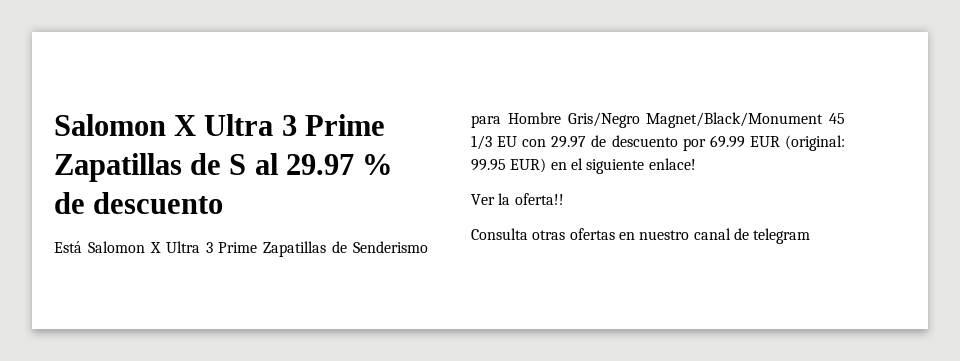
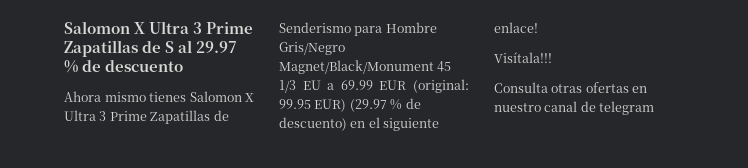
- Está Salomon X Ultra 3 Prime Zapatillas de Senderismo para Hombre Gris/Negro Magnet/Black/Monument 45 1/3 EU con 29.97 de descuento por 69.99 EUR (original: 99.95 EUR) en el siguiente enlace!
+ Ahora mismo tienes Salomon X Ultra 3 Prime Zapatillas de Senderismo para Hombre Gris/Negro Magnet/Black/Monument 45 1/3 EU a 69.99 EUR (original: 99.95 EUR) (29.97 % de descuento) en el siguiente enlace!
- Ver la oferta!!
+ Visítala!!!

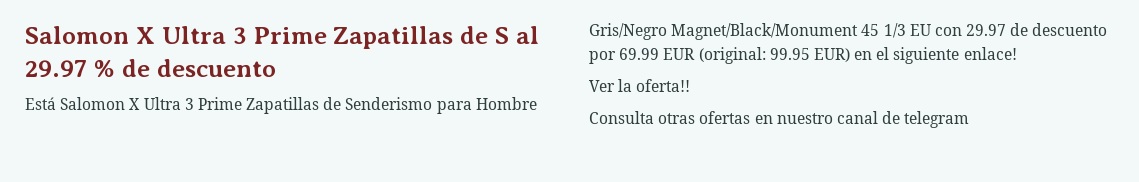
- Ahora mismo tienes Salomon X Ultra 3 Prime Zapatillas de Senderismo para Hombre Gris/Negro Magnet/Black/Monument 45 1/3 EU a 69.99 EUR (original: 99.95 EUR) (29.97 % de descuento) en el siguiente enlace!
+ Está Salomon X Ultra 3 Prime Zapatillas de Senderismo para Hombre Gris/Negro Magnet/Black/Monument 45 1/3 EU con 29.97 de descuento por 69.99 EUR (original: 99.95 EUR) en el siguiente enlace!
- Visítala!!!
+ Ver la oferta!!

